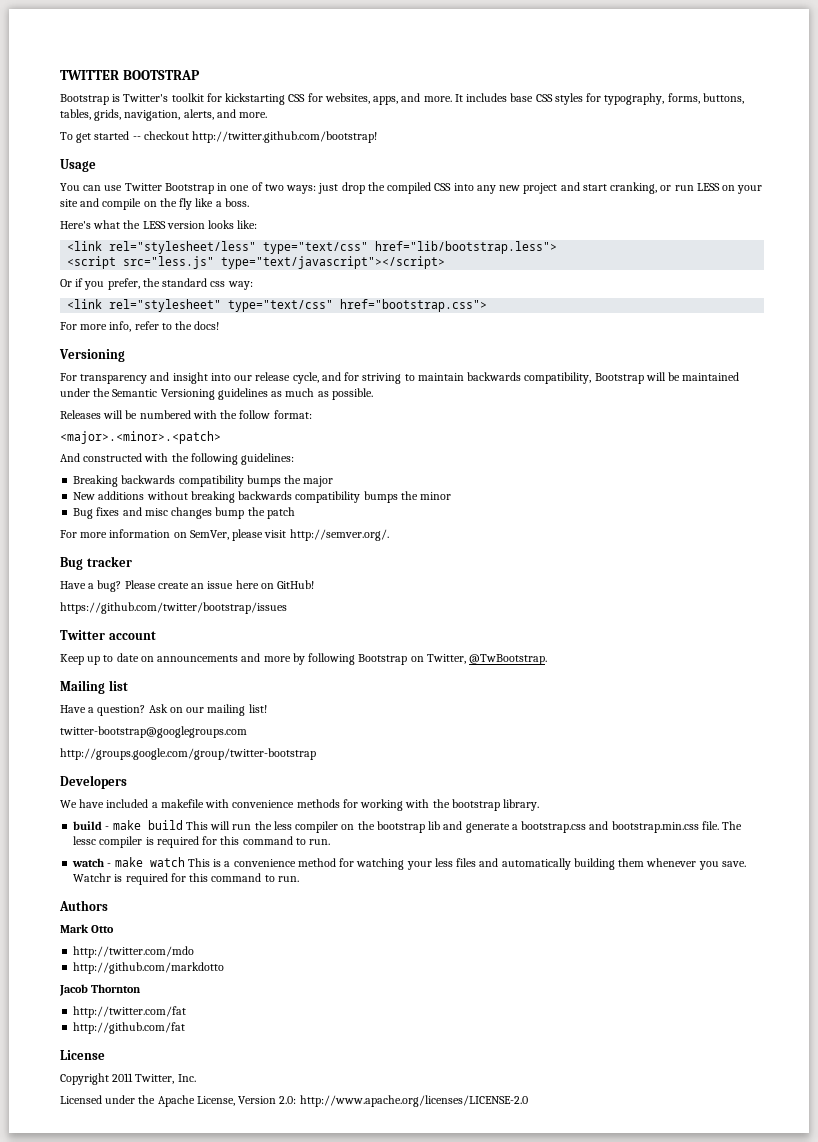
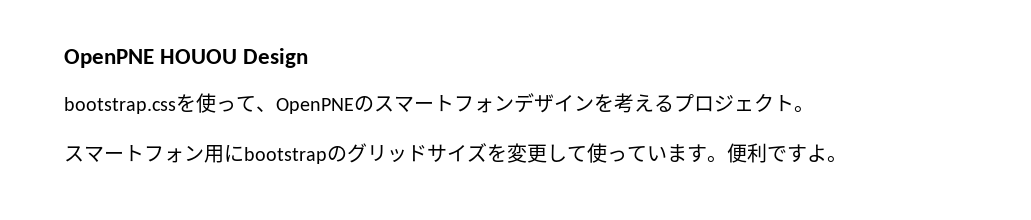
- TWITTER BOOTSTRAP
- Bootstrap is Twitter's toolkit for kickstarting CSS for websites, apps, and more. It includes base CSS styles for typography, forms, buttons, tables, grids, navigation, alerts, and more.
- To get started -- checkout http://twitter.github.com/bootstrap!
- Usage
- You can use Twitter Bootstrap in one of two ways: just drop the compiled CSS into any new project and start cranking, or run LESS on your site and compile on the fly like a boss.
- Here's what the LESS version looks like:
- <link rel="stylesheet/less" type="text/css" href="lib/bootstrap.less">
- <script src="less.js" type="text/javascript"></script>
- Or if you prefer, the standard css way:
- <link rel="stylesheet" type="text/css" href="bootstrap.css">
- For more info, refer to the docs!
- Versioning
- For transparency and insight into our release cycle, and for striving to maintain backwards compatibility, Bootstrap will be maintained under the Semantic Versioning guidelines as much as possible.
- Releases will be numbered with the follow format:
- <major>.<minor>.<patch>
- And constructed with the following guidelines:
- Breaking backwards compatibility bumps the major
- New additions without breaking backwards compatibility bumps the minor
- Bug fixes and misc changes bump the patch
- For more information on SemVer, please visit http://semver.org/.
- Bug tracker
- Have a bug? Please create an issue here on GitHub!
- https://github.com/twitter/bootstrap/issues
- Twitter account
- Keep up to date on announcements and more by following Bootstrap on Twitter, @TwBootstrap.
- Mailing list
- Have a question? Ask on our mailing list!
- twitter-bootstrap@googlegroups.com
- http://groups.google.com/group/twitter-bootstrap
- Developers
- We have included a makefile with convenience methods for working with the bootstrap library.
- build - make build This will run the less compiler on the bootstrap lib and generate a bootstrap.css and bootstrap.min.css file. The lessc compiler is required for this command to run.
- watch - make watch This is a convenience method for watching your less files and automatically building them whenever you save. Watchr is required for this command to run.
- Authors
- Mark Otto
- http://twitter.com/mdo
- http://github.com/markdotto
- Jacob Thornton
- http://twitter.com/fat
- http://github.com/fat
- License
- Copyright 2011 Twitter, Inc.
- Licensed under the Apache License, Version 2.0: http://www.apache.org/licenses/LICENSE-2.0
+ OpenPNE HOUOU Design
+ bootstrap.cssを使って、OpenPNEのスマートフォンデザインを考えるプロジェクト。
+ スマートフォン用にbootstrapのグリッドサイズを変更して使っています。便利ですよ。

